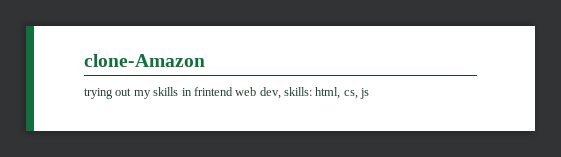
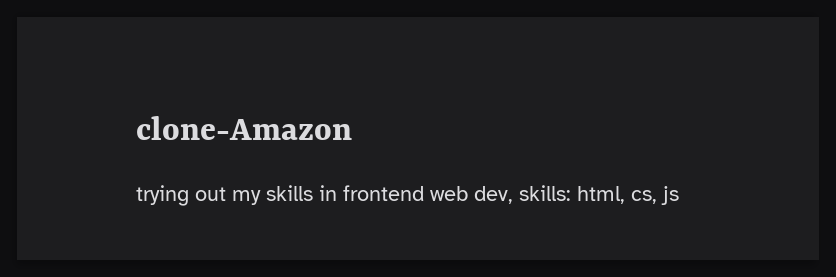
- trying out my skills in frintend web dev, skills: html, cs, js
+ trying out my skills in frontend web dev, skills: html, cs, js

